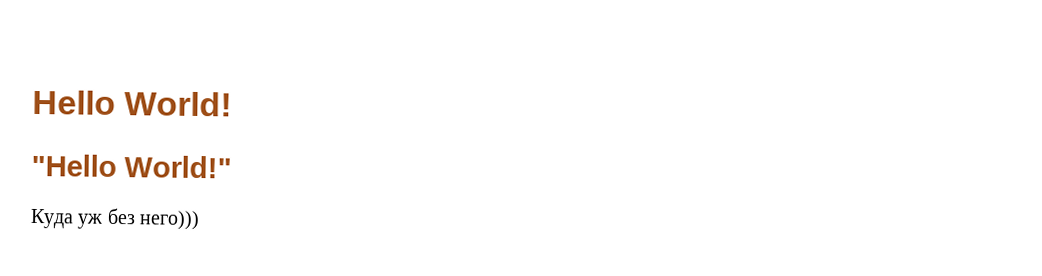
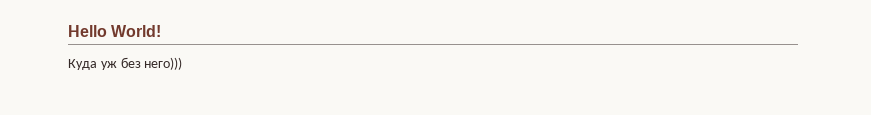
- "Hello World!"

